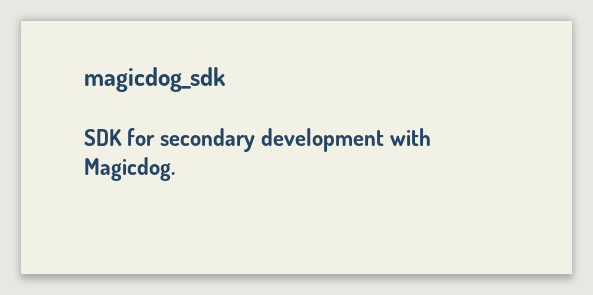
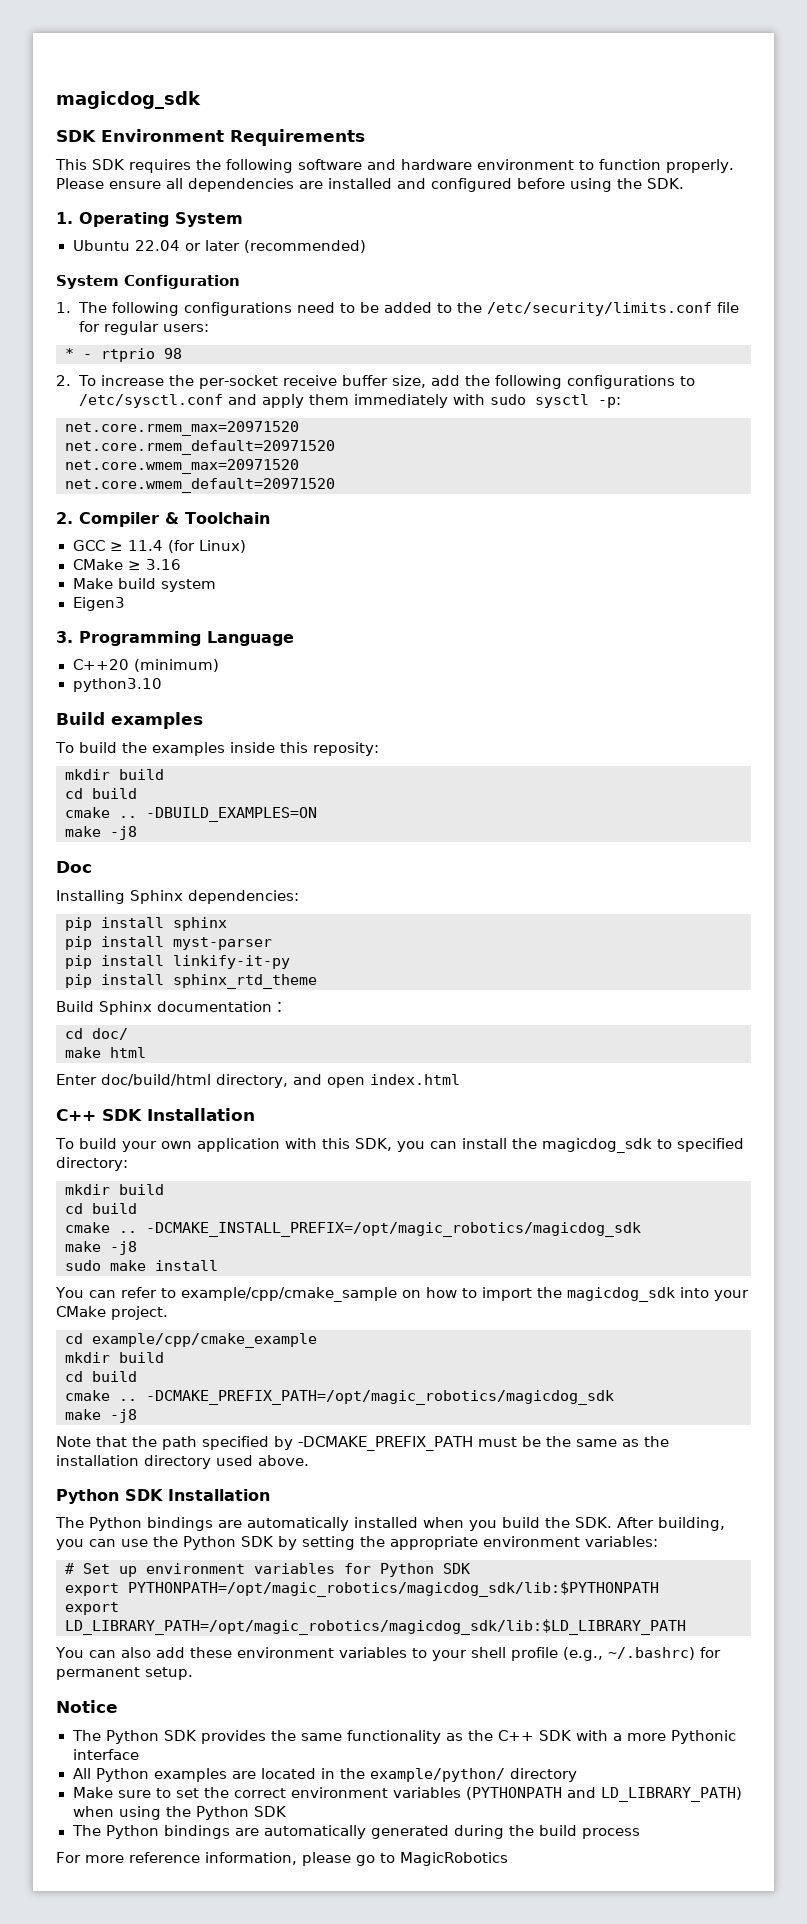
- SDK for secondary development with Magicdog.
+ SDK Environment Requirements
+ This SDK requires the following software and hardware environment to function properly. Please ensure all dependencies are installed and configured before using the SDK.
+ 1. Operating System
+ Ubuntu 22.04 or later (recommended)
+ System Configuration
+ 1. The following configurations need to be added to the /etc/security/limits.conf file for regular users:
+ * - rtprio 98
+ 2. To increase the per-socket receive buffer size, add the following configurations to /etc/sysctl.conf and apply them immediately with sudo sysctl -p:
+ net.core.rmem_max=20971520
+ net.core.rmem_default=20971520
+ net.core.wmem_max=20971520
+ net.core.wmem_default=20971520
+ 2. Compiler & Toolchain
+ GCC ≥ 11.4 (for Linux)
+ CMake ≥ 3.16
+ Make build system
+ Eigen3
+ 3. Programming Language
+ C++20 (minimum)
+ python3.10
+ Build examples
+ To build the examples inside this reposity:
+ mkdir build
+ cd build
+ cmake .. -DBUILD_EXAMPLES=ON
+ make -j8
+ Doc
+ Installing Sphinx dependencies:
+ pip install sphinx
+ pip install myst-parser
+ pip install linkify-it-py
+ pip install sphinx_rtd_theme
+ Build Sphinx documentation：
+ cd doc/
+ make html
+ Enter doc/build/html directory, and open index.html
+ C++ SDK Installation
+ To build your own application with this SDK, you can install the magicdog_sdk to specified directory:
+ mkdir build
+ cd build
+ cmake .. -DCMAKE_INSTALL_PREFIX=/opt/magic_robotics/magicdog_sdk
+ make -j8
+ sudo make install
+ You can refer to example/cpp/cmake_sample on how to import the magicdog_sdk into your CMake project.
+ cd example/cpp/cmake_example
+ mkdir build
+ cd build
+ cmake .. -DCMAKE_PREFIX_PATH=/opt/magic_robotics/magicdog_sdk
+ make -j8
+ Note that the path specified by -DCMAKE_PREFIX_PATH must be the same as the installation directory used above.
+ Python SDK Installation
+ The Python bindings are automatically installed when you build the SDK. After building, you can use the Python SDK by setting the appropriate environment variables:
+ # Set up environment variables for Python SDK
+ export PYTHONPATH=/opt/magic_robotics/magicdog_sdk/lib:$PYTHONPATH
+ export LD_LIBRARY_PATH=/opt/magic_robotics/magicdog_sdk/lib:$LD_LIBRARY_PATH
+ You can also add these environment variables to your shell profile (e.g., ~/.bashrc) for permanent setup.
+ Notice
+ The Python SDK provides the same functionality as the C++ SDK with a more Pythonic interface
+ All Python examples are located in the example/python/ directory
+ Make sure to set the correct environment variables (PYTHONPATH and LD_LIBRARY_PATH) when using the Python SDK
+ The Python bindings are automatically generated during the build process
+ For more reference information, please go to MagicRobotics

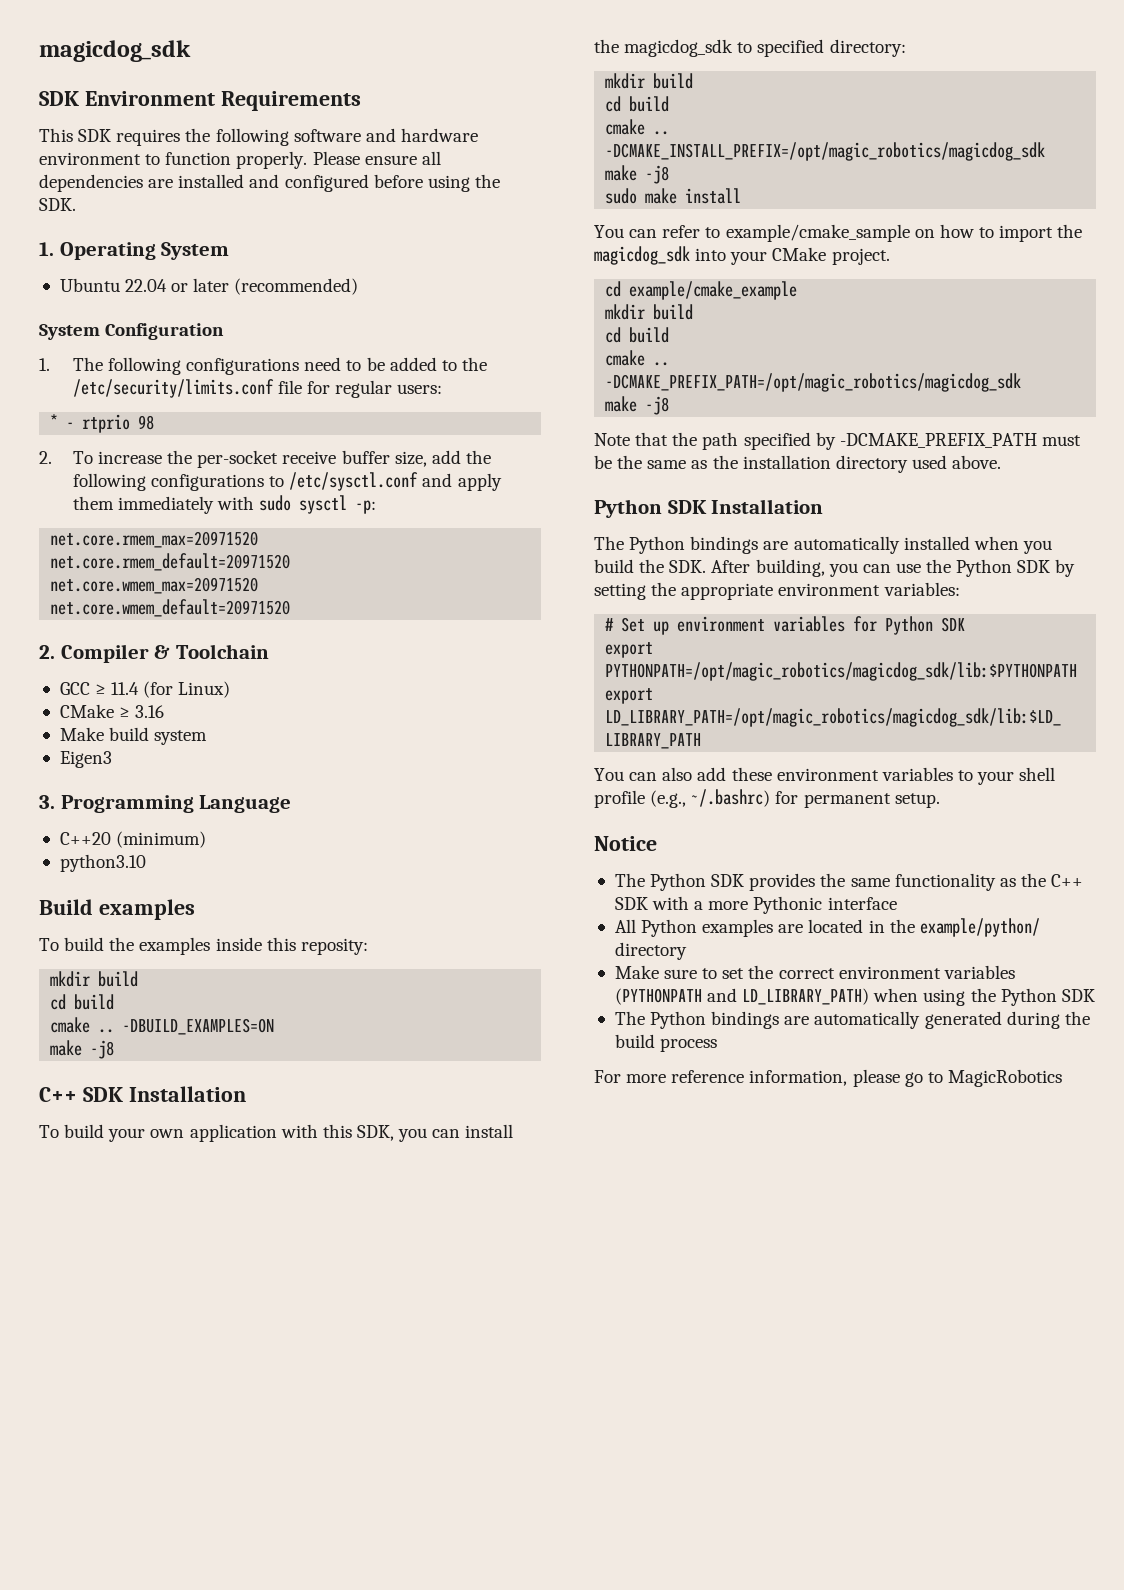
- Doc
- Installing Sphinx dependencies:
- pip install sphinx
- pip install myst-parser
- pip install linkify-it-py
- pip install sphinx_rtd_theme
- Build Sphinx documentation：
- cd doc/
- make html
- Enter doc/build/html directory, and open index.html
- You can refer to example/cpp/cmake_sample on how to import the magicdog_sdk into your CMake project.
+ You can refer to example/cmake_sample on how to import the magicdog_sdk into your CMake project.
- cd example/cpp/cmake_example
+ cd example/cmake_example

